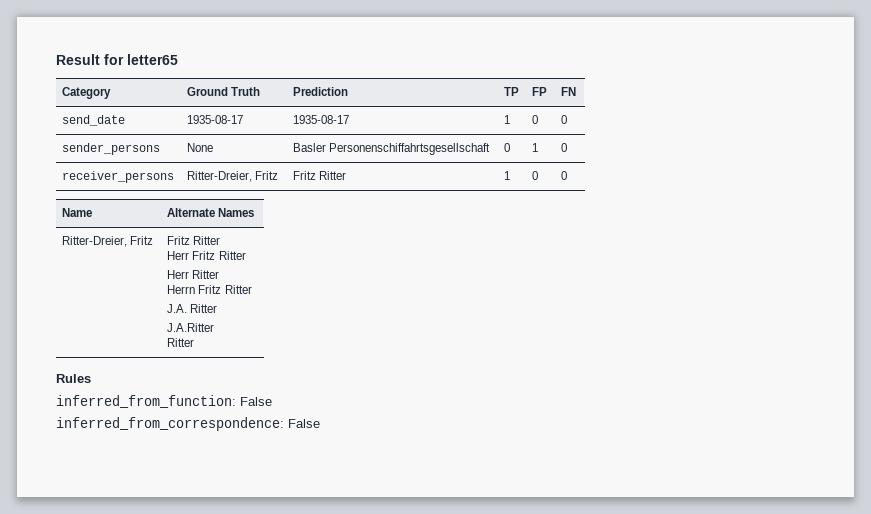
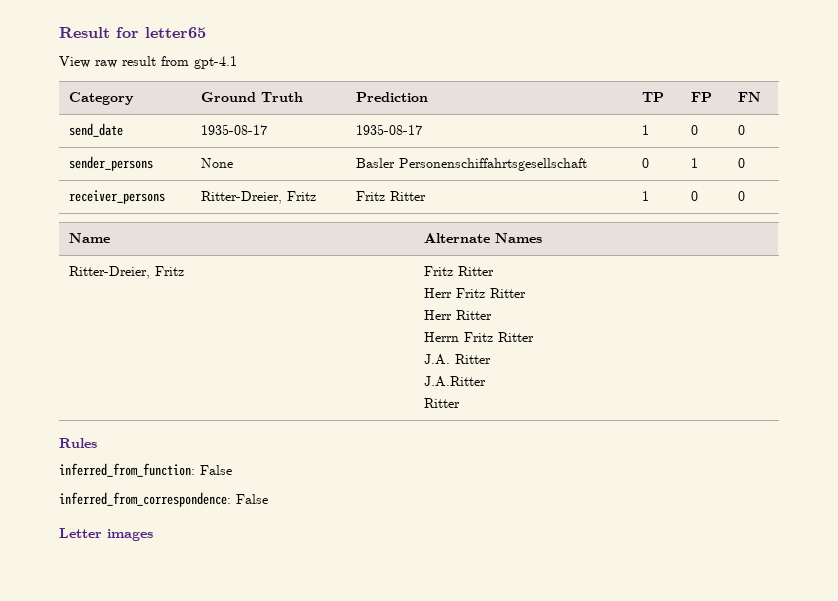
+ View raw result from gpt-4.1
+ Letter images

